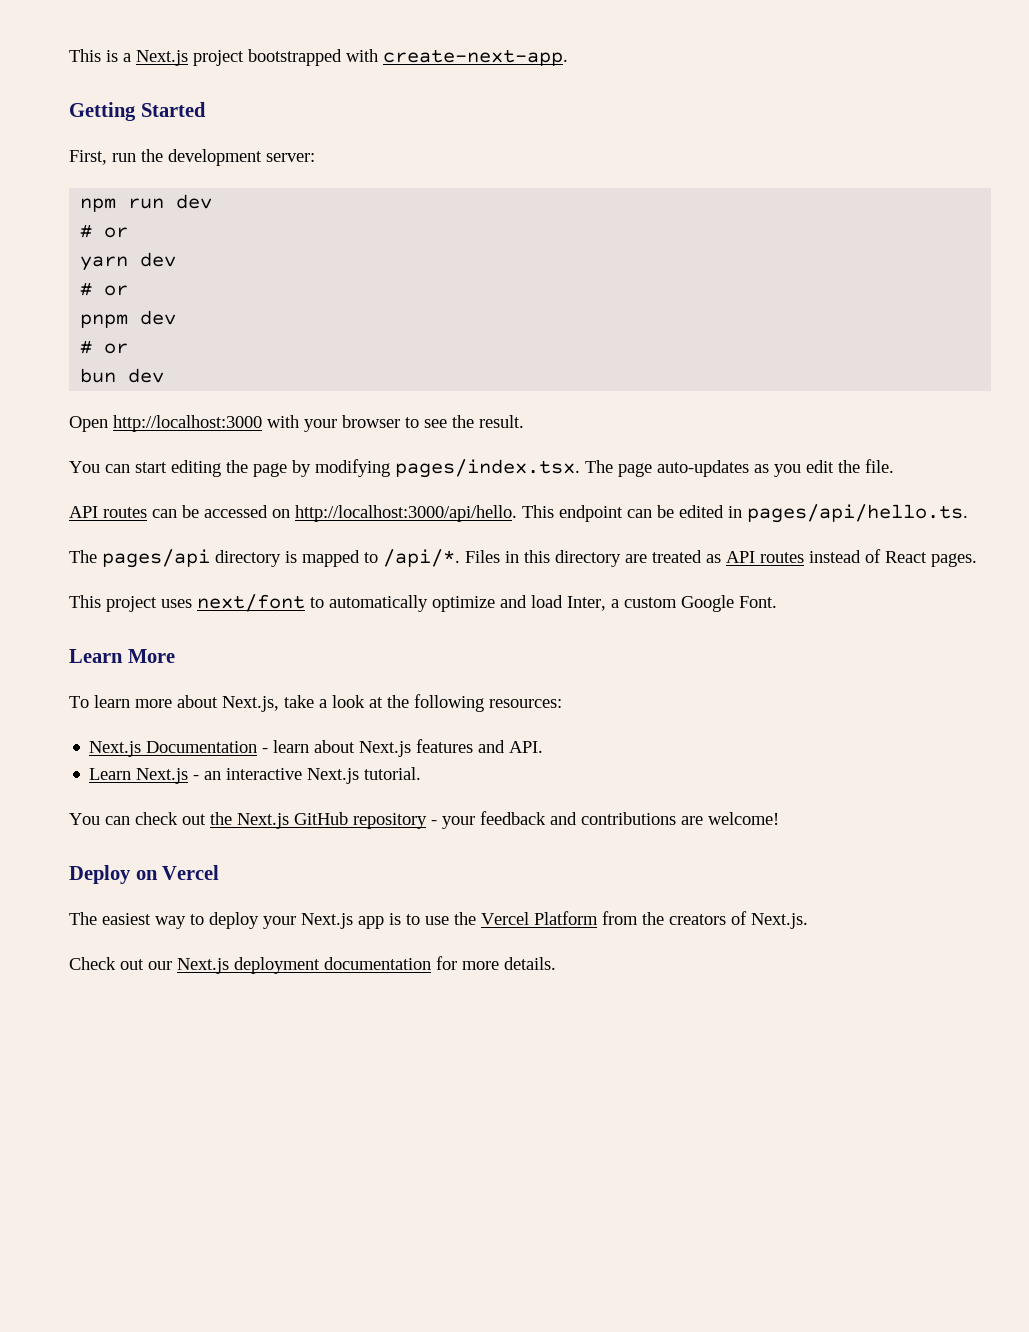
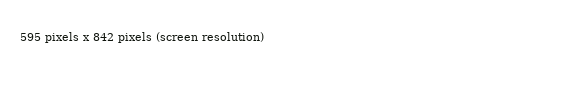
- This is a Next.js project bootstrapped with create-next-app.
- Getting Started
- First, run the development server:
- npm run dev
- # or
- yarn dev
- # or
- pnpm dev
- # or
- bun dev
- Open http://localhost:3000 with your browser to see the result.
- You can start editing the page by modifying pages/index.tsx. The page auto-updates as you edit the file.
- API routes can be accessed on http://localhost:3000/api/hello. This endpoint can be edited in pages/api/hello.ts.
- The pages/api directory is mapped to /api/*. Files in this directory are treated as API routes instead of React pages.
- This project uses next/font to automatically optimize and load Inter, a custom Google Font.
- Learn More
- To learn more about Next.js, take a look at the following resources:
- Next.js Documentation - learn about Next.js features and API.
- Learn Next.js - an interactive Next.js tutorial.
- You can check out the Next.js GitHub repository - your feedback and contributions are welcome!
- Deploy on Vercel
- The easiest way to deploy your Next.js app is to use the Vercel Platform from the creators of Next.js.
- Check out our Next.js deployment documentation for more details.
+ 595 pixels x 842 pixels (screen resolution)

